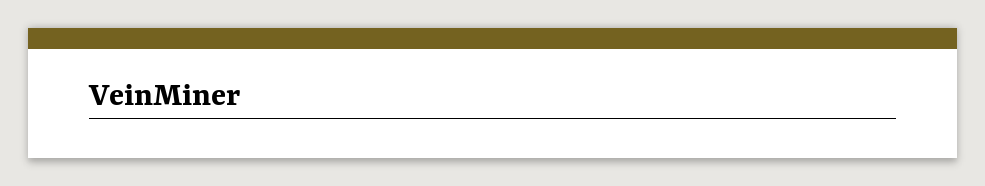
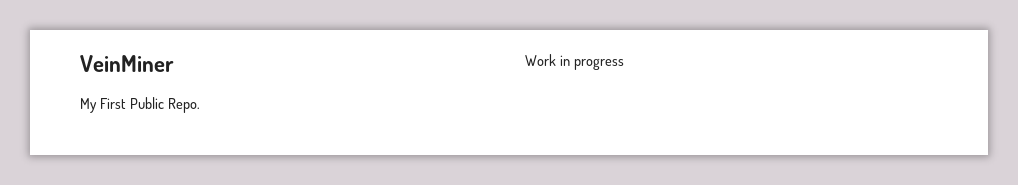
+ My First Public Repo.
+ Work in progress

